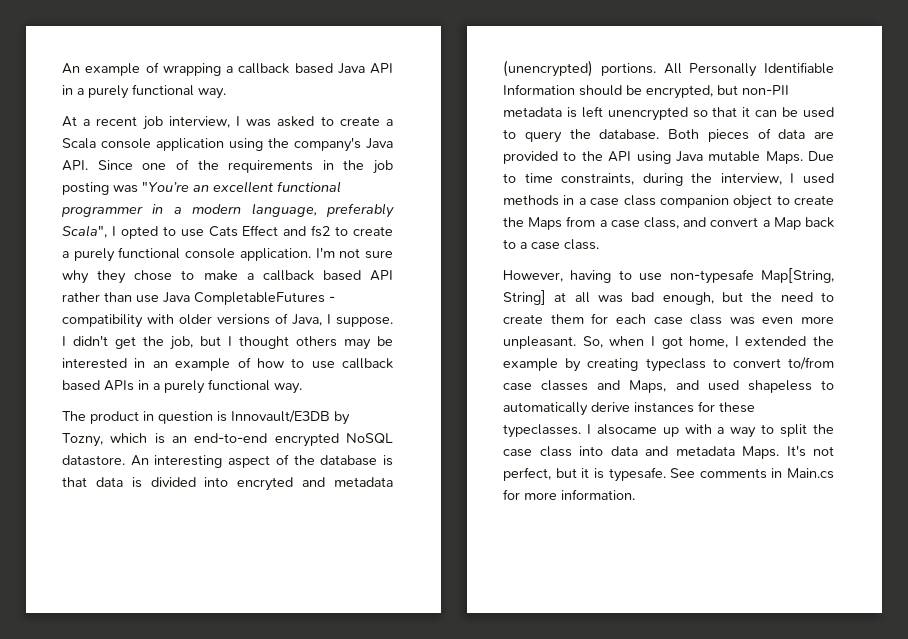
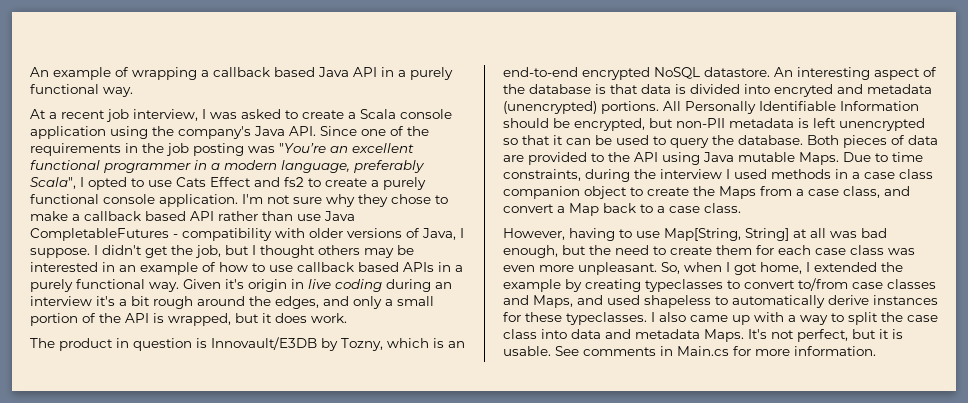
+ Given it's origin in live coding during an interview it's a bit rough around the edges, and only a small portion of the API is wrapped, but it does work.
- Due to time constraints, during the interview, I used methods in a case class companion object to create the Maps from a case class, and convert a Map back to a case class.
+ Due to time constraints, during the interview I used methods in a case class companion object to create the Maps from a case class, and convert a Map back to a case class.
- However, having to use non-typesafe Map[String, String] at all was bad enough, but the need to create them for each case class was even more unpleasant.
+ However, having to use Map[String, String] at all was bad enough, but the need to create them for each case class was even more unpleasant.
- So, when I got home, I extended the example by creating typeclass to convert to/from case classes and Maps, and used shapeless to automatically derive instances for these typeclasses.
+ So, when I got home, I extended the example by creating typeclasses to convert to/from case classes and Maps, and used shapeless to automatically derive instances for these typeclasses.
- I alsocame up with a way to split the case class into data and metadata Maps.
+ I also came up with a way to split the case class into data and metadata Maps.
- It's not perfect, but it is typesafe.
+ It's not perfect, but it is usable.

